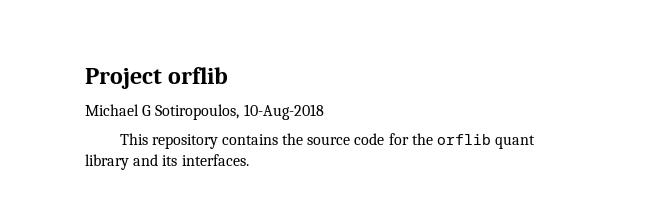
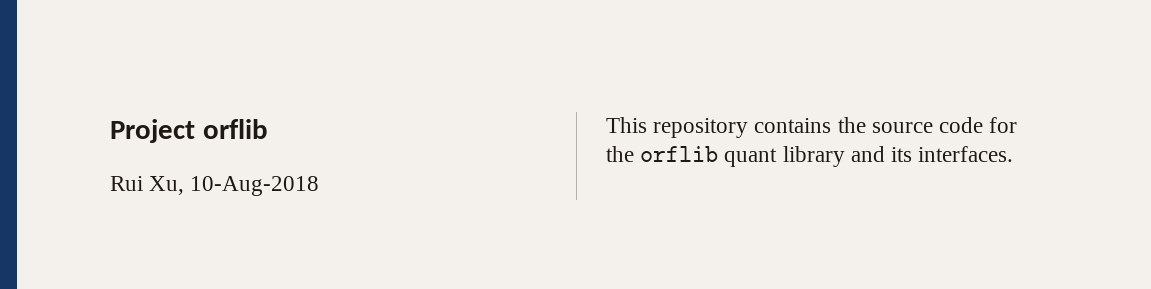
- Michael G Sotiropoulos, 10-Aug-2018
+ Rui Xu, 10-Aug-2018

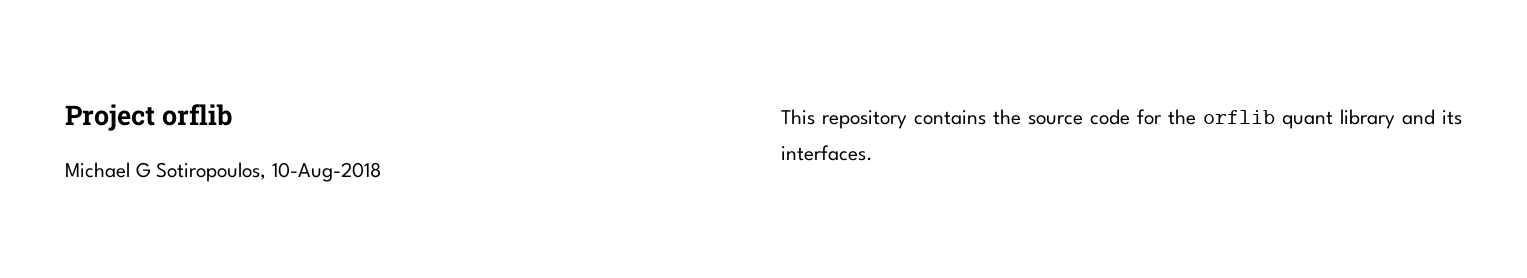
- Rui Xu, 10-Aug-2018
+ Michael G Sotiropoulos, 10-Aug-2018

